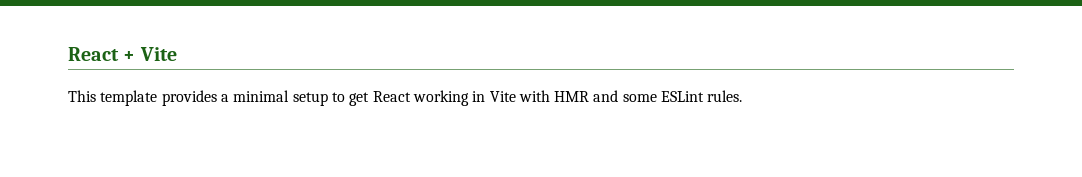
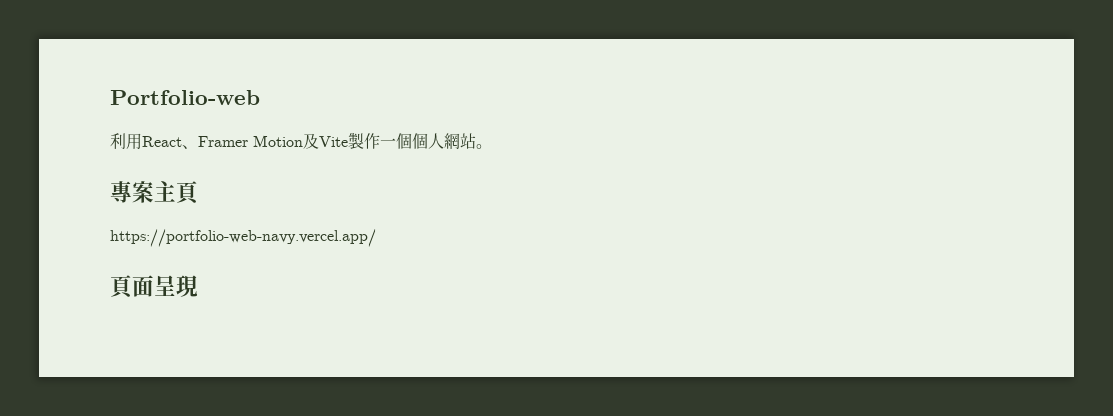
- React + Vite
- This template provides a minimal setup to get React working in Vite with HMR and some ESLint rules.
+ Portfolio-web
+ 利用React、Framer Motion及Vite製作一個個人網站。
+ 專案主頁
+ https://portfolio-web-navy.vercel.app/
+ 頁面呈現

